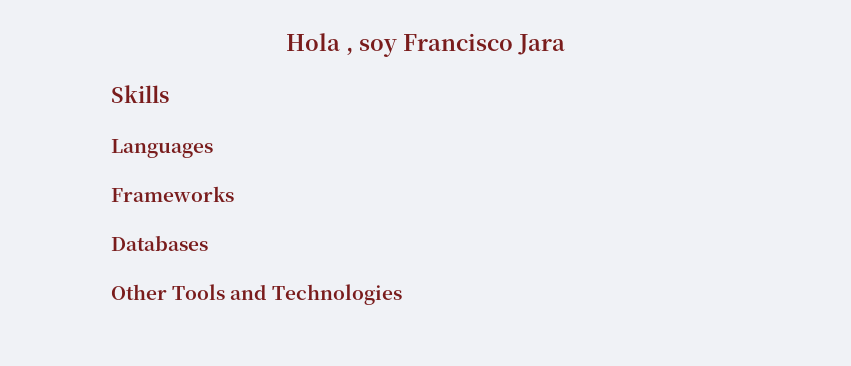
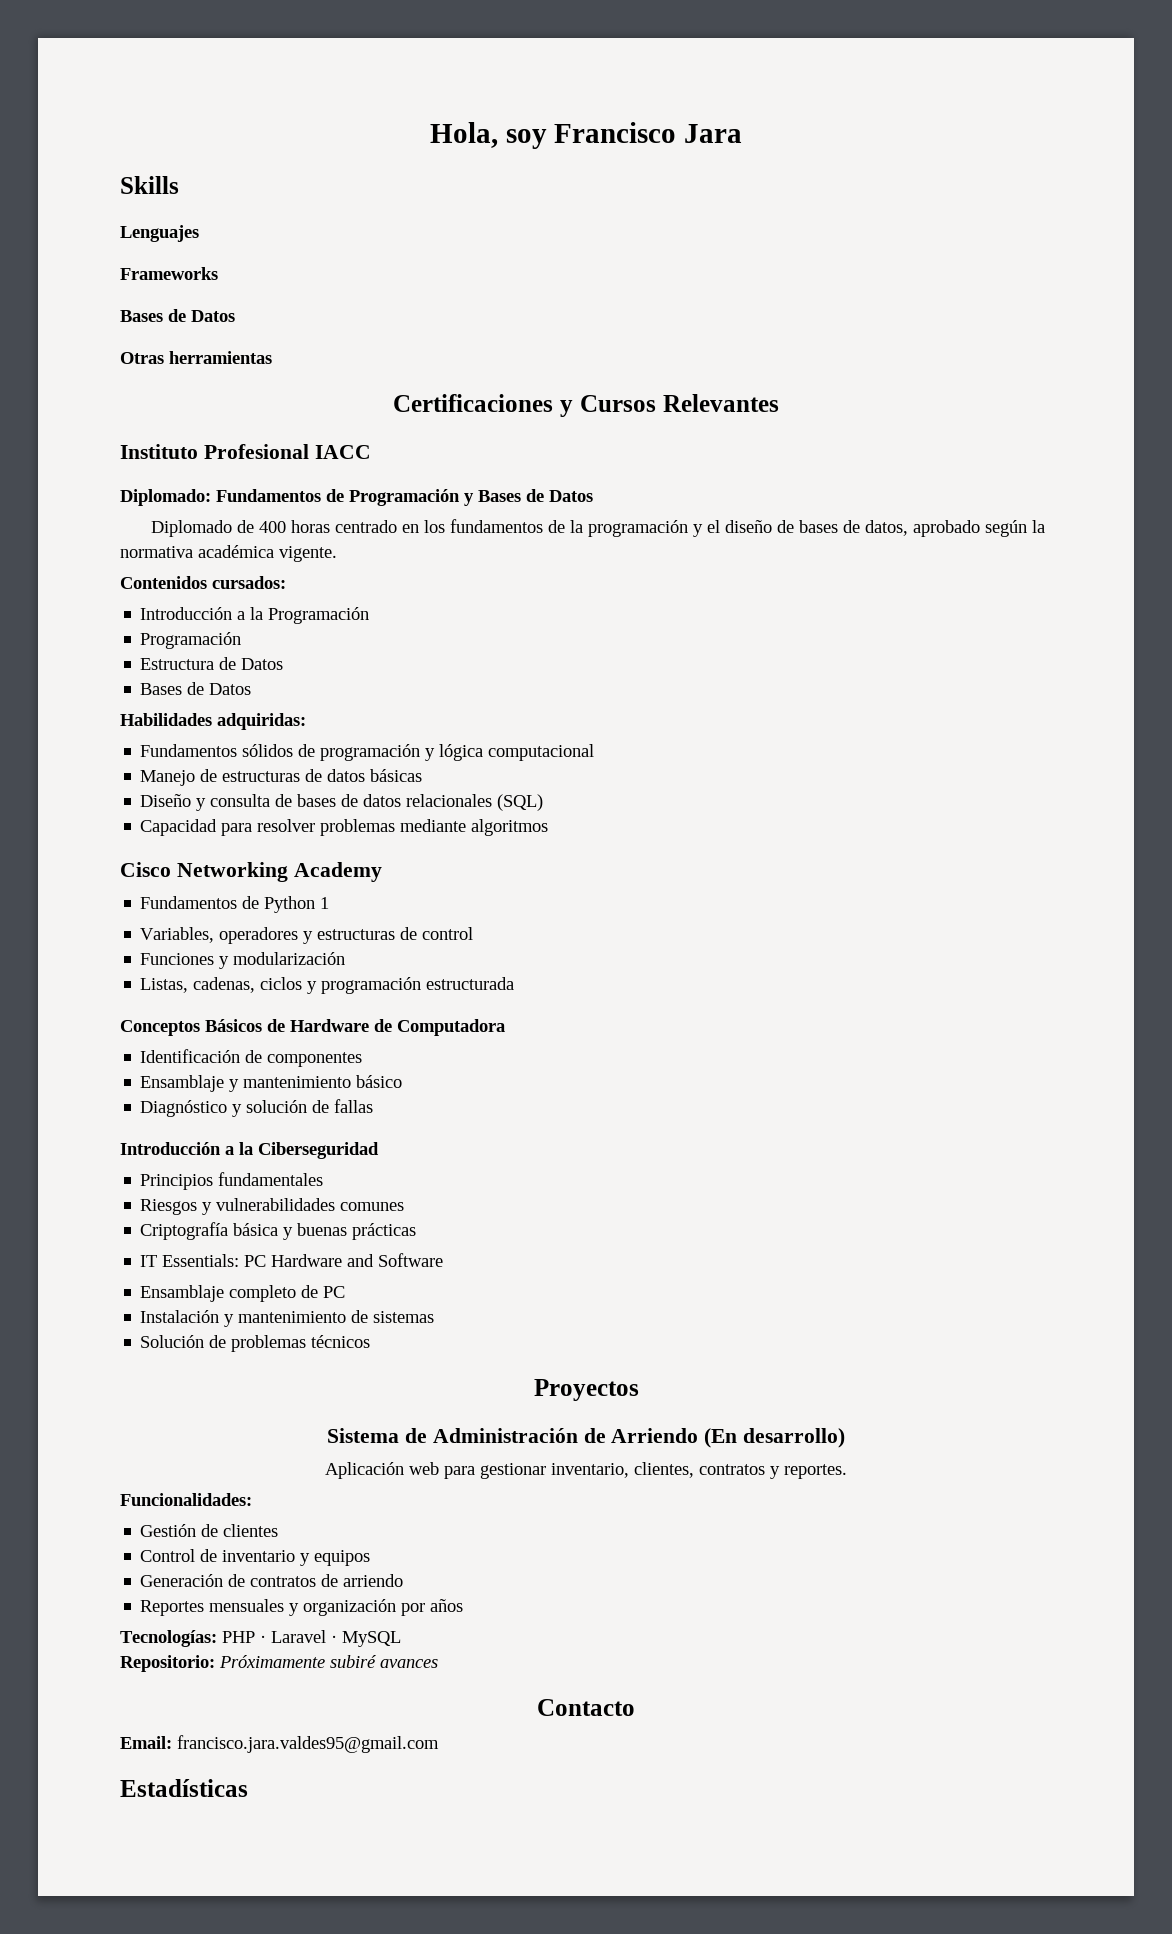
- Hola , soy Francisco Jara
+ Hola, soy Francisco Jara
- Languages
+ Lenguajes
  Frameworks
- Databases
- Other Tools and Technologies
+ Bases de Datos
+ Otras herramientas
+ Certificaciones y Cursos Relevantes
+ Instituto Profesional IACC
+ Diplomado: Fundamentos de Programación y Bases de Datos
+ Diplomado de 400 horas centrado en los fundamentos de la programación y el diseño de bases de datos, aprobado según la normativa académica vigente.
+ Contenidos cursados:
+ Introducción a la Programación
+ Programación
+ Estructura de Datos
+ Bases de Datos
+ Habilidades adquiridas:
+ Fundamentos sólidos de programación y lógica computacional
+ Manejo de estructuras de datos básicas
+ Diseño y consulta de bases de datos relacionales (SQL)
+ Capacidad para resolver problemas mediante algoritmos
+ Cisco Networking Academy
+ Fundamentos de Python 1
+ Variables, operadores y estructuras de control
+ Funciones y modularización
+ Listas, cadenas, ciclos y programación estructurada
+ Conceptos Básicos de Hardware de Computadora
+ Identificación de componentes
+ Ensamblaje y mantenimiento básico
+ Diagnóstico y solución de fallas
+ Introducción a la Ciberseguridad
+ Principios fundamentales
+ Riesgos y vulnerabilidades comunes
+ Criptografía básica y buenas prácticas
+ IT Essentials: PC Hardware and Software
+ Ensamblaje completo de PC
+ Instalación y mantenimiento de sistemas
+ Solución de problemas técnicos
+ Proyectos
+ Sistema de Administración de Arriendo (En desarrollo)
+ Aplicación web para gestionar inventario, clientes, contratos y reportes.
+ Funcionalidades:
+ Gestión de clientes
+ Control de inventario y equipos
+ Generación de contratos de arriendo
+ Reportes mensuales y organización por años
+ Tecnologías: PHP · Laravel · MySQL
+ Repositorio: Próximamente subiré avances
+ Contacto
+ Email: francisco.jara.valdes95@gmail.com
+ Estadísticas

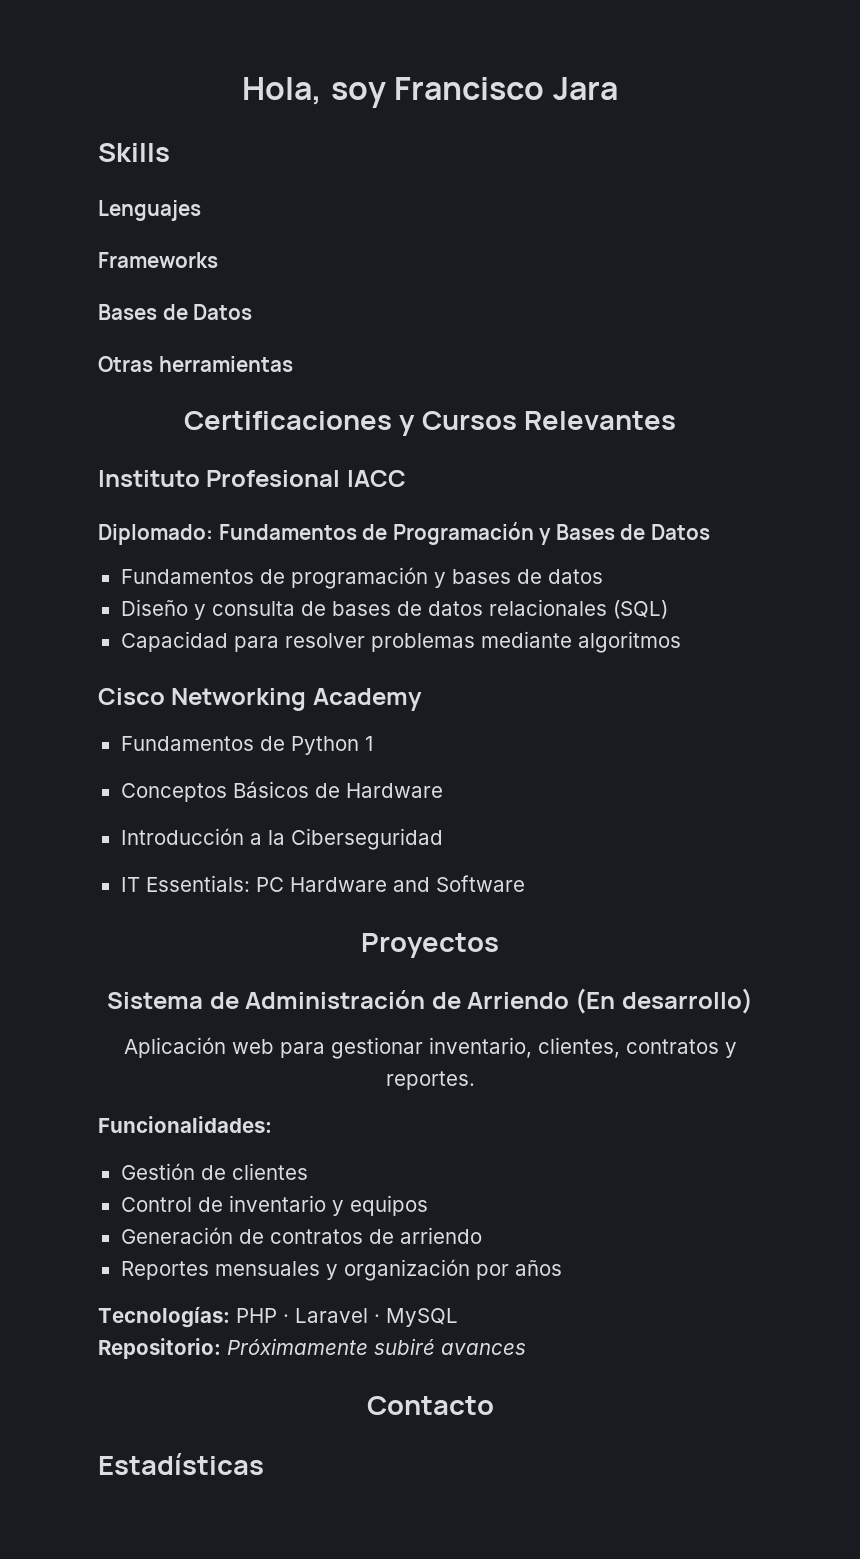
- Diplomado de 400 horas centrado en los fundamentos de la programación y el diseño de bases de datos, aprobado según la normativa académica vigente.
- Contenidos cursados:
- Introducción a la Programación
- Programación
- Estructura de Datos
- Bases de Datos
- Habilidades adquiridas:
- Fundamentos sólidos de programación y lógica computacional
- Manejo de estructuras de datos básicas
+ Fundamentos de programación y bases de datos
- Variables, operadores y estructuras de control
- Funciones y modularización
- Listas, cadenas, ciclos y programación estructurada
- Conceptos Básicos de Hardware de Computadora
- Identificación de componentes
- Ensamblaje y mantenimiento básico
- Diagnóstico y solución de fallas
+ Conceptos Básicos de Hardware
  Introducción a la Ciberseguridad
- Principios fundamentales
- Riesgos y vulnerabilidades comunes
- Criptografía básica y buenas prácticas
- Ensamblaje completo de PC
- Instalación y mantenimiento de sistemas
- Solución de problemas técnicos
- Email: francisco.jara.valdes95@gmail.com

